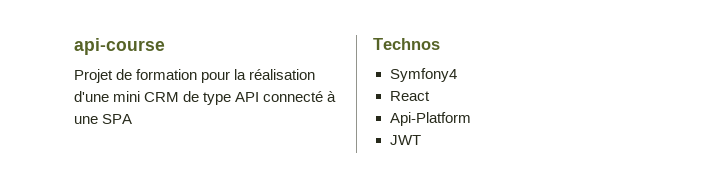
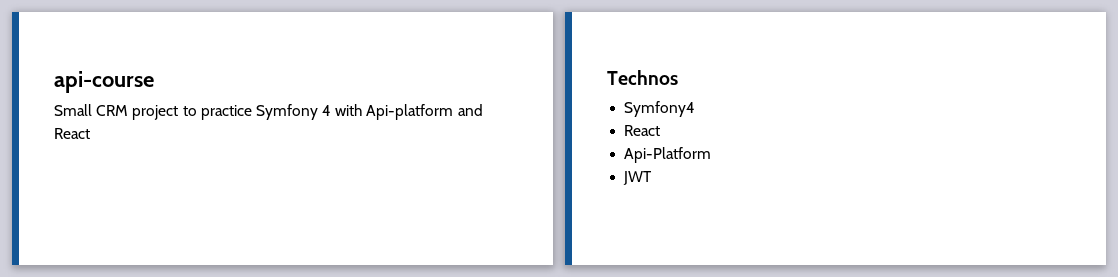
- Projet de formation pour la réalisation d'une mini CRM de type API connecté à une SPA
+ Small CRM project to practice Symfony 4 with Api-platform and React

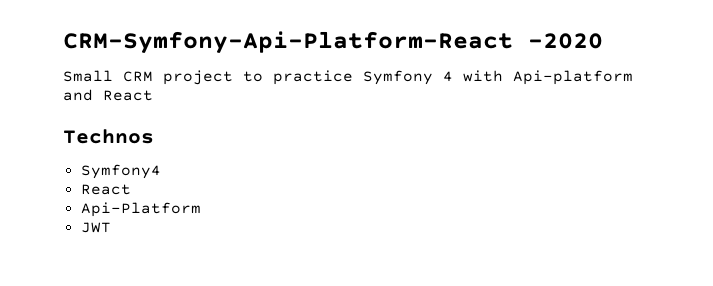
- api-course
+ CRM-Symfony-Api-Platform-React -2020

